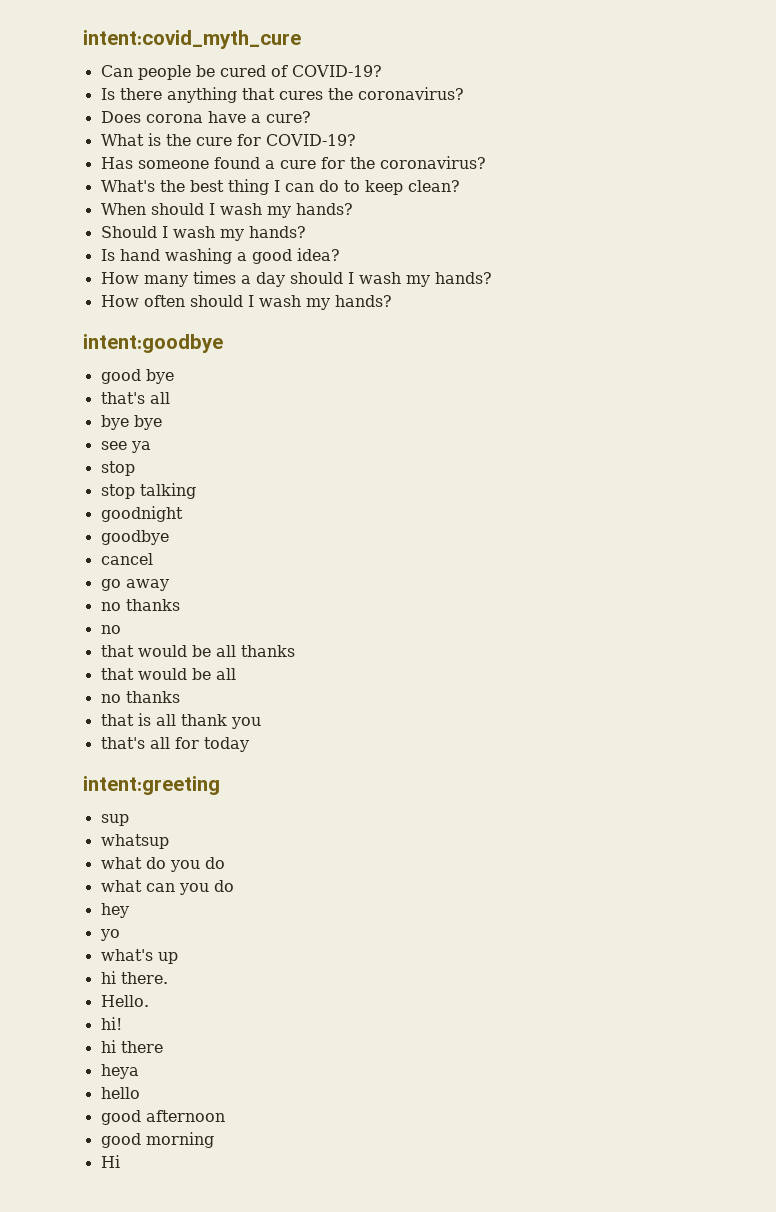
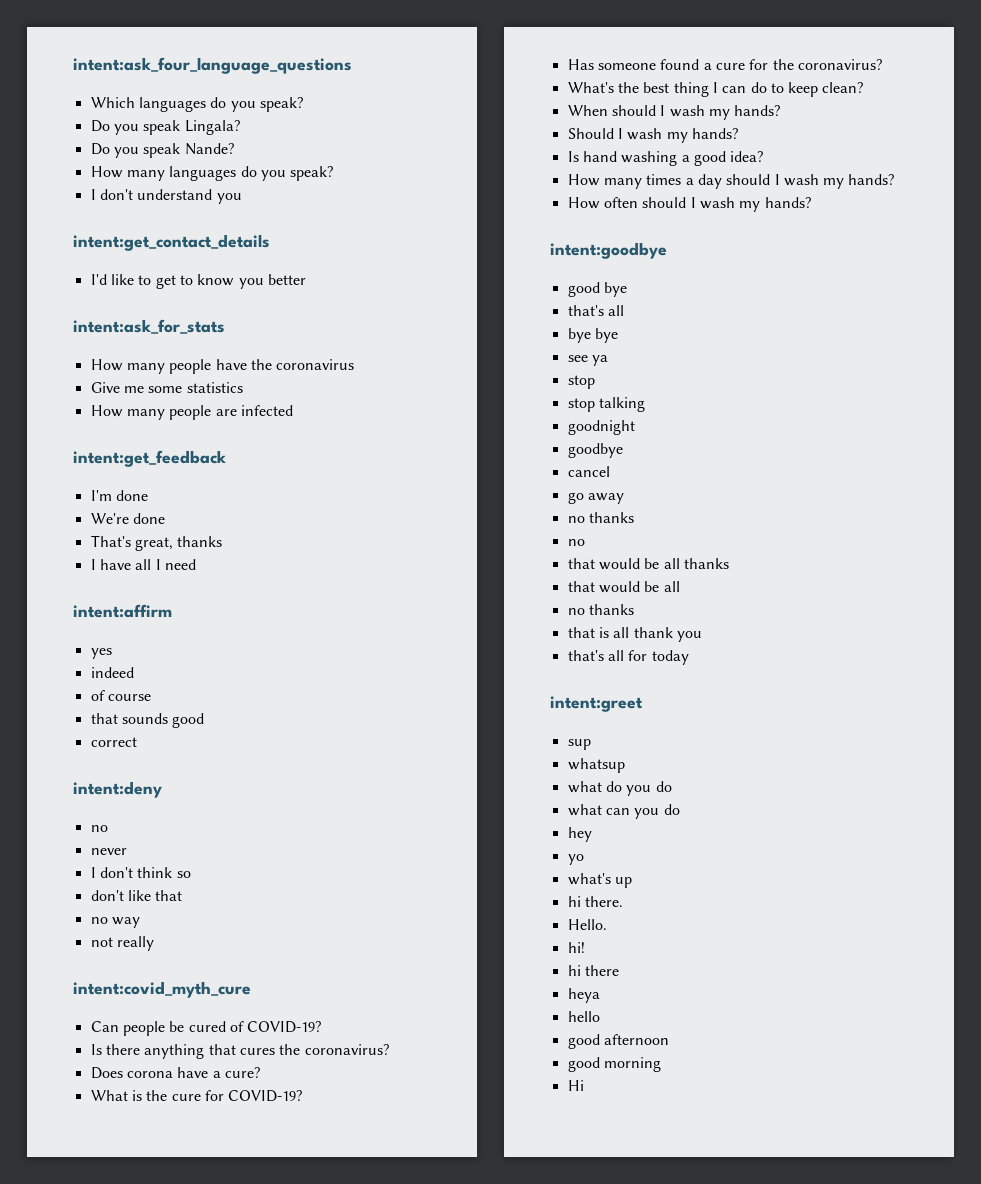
+ intent:ask_four_language_questions
+ Which languages do you speak?
+ Do you speak Lingala?
+ Do you speak Nande?
+ How many languages do you speak?
+ I don't understand you
+ intent:get_contact_details
+ I'd like to get to know you better
+ intent:ask_for_stats
+ How many people have the coronavirus
+ Give me some statistics
+ How many people are infected
+ intent:get_feedback
+ I'm done
+ We're done
+ That's great, thanks
+ I have all I need
+ intent:affirm
+ yes
+ indeed
+ of course
+ that sounds good
+ correct
+ intent:deny
+ no
+ never
+ I don't think so
+ don't like that
+ no way
+ not really
- intent:greeting
+ intent:greet

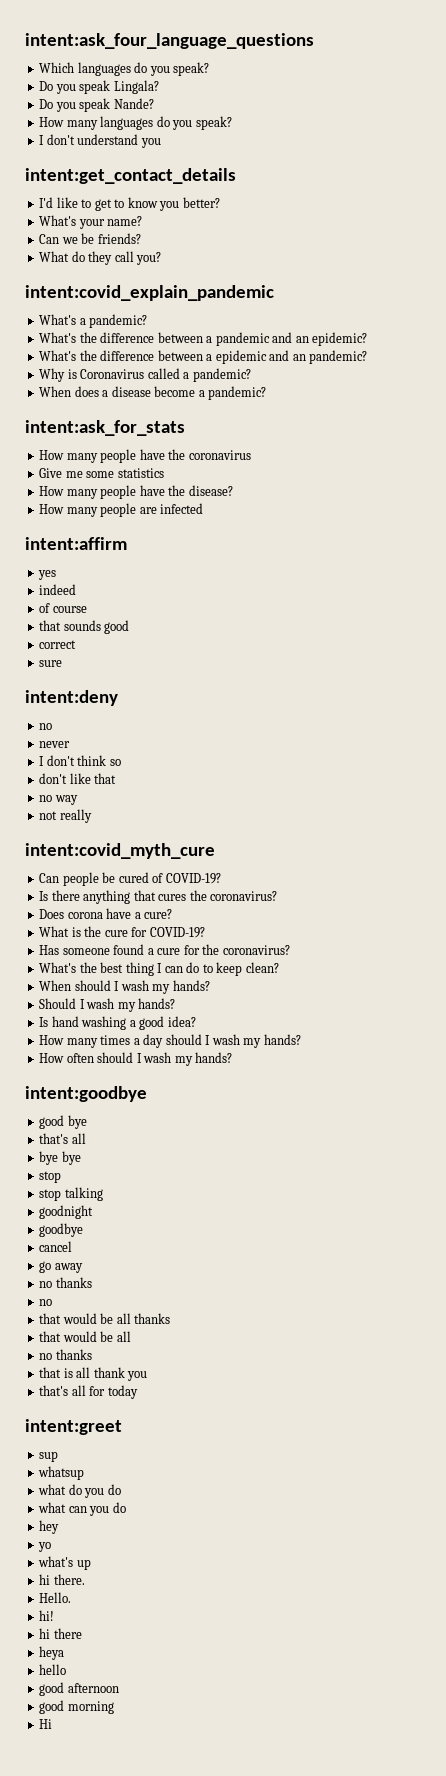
- I'd like to get to know you better
+ I'd like to get to know you better?
+ What's your name?
+ Can we be friends?
+ What do they call you?
+ intent:covid_explain_pandemic
+ What's a pandemic?
+ What's the difference between a pandemic and an epidemic?
+ What's the difference between a epidemic and an pandemic?
+ Why is Coronavirus called a pandemic?
+ When does a disease become a pandemic?
+ How many people have the disease?
- intent:get_feedback
- I'm done
- We're done
- That's great, thanks
- I have all I need
+ sure
- see ya

